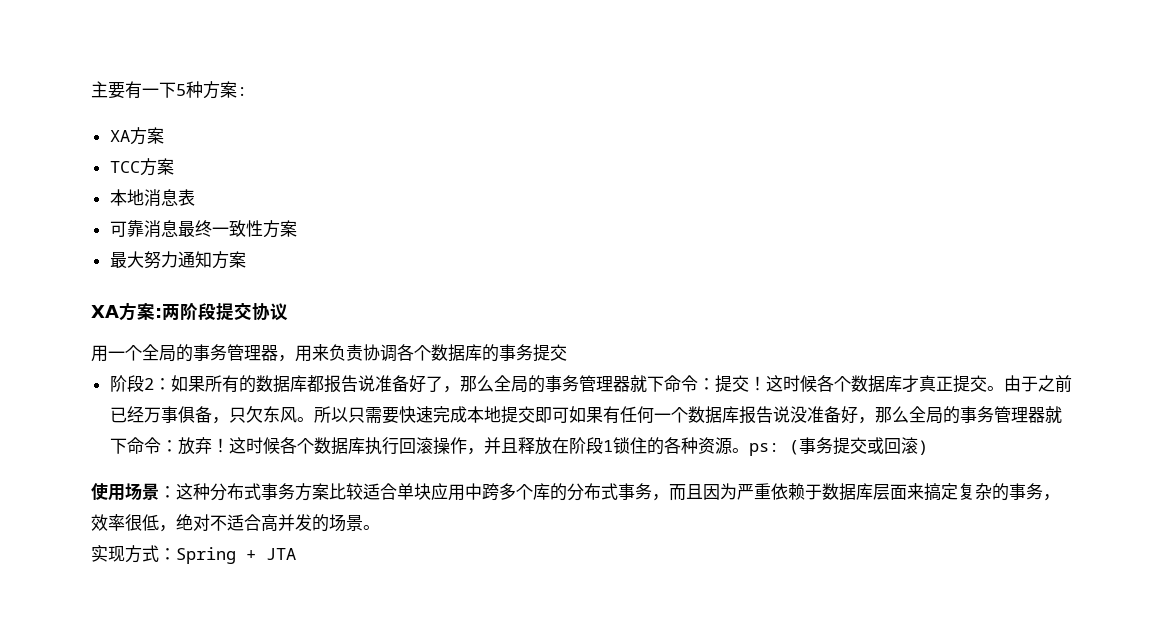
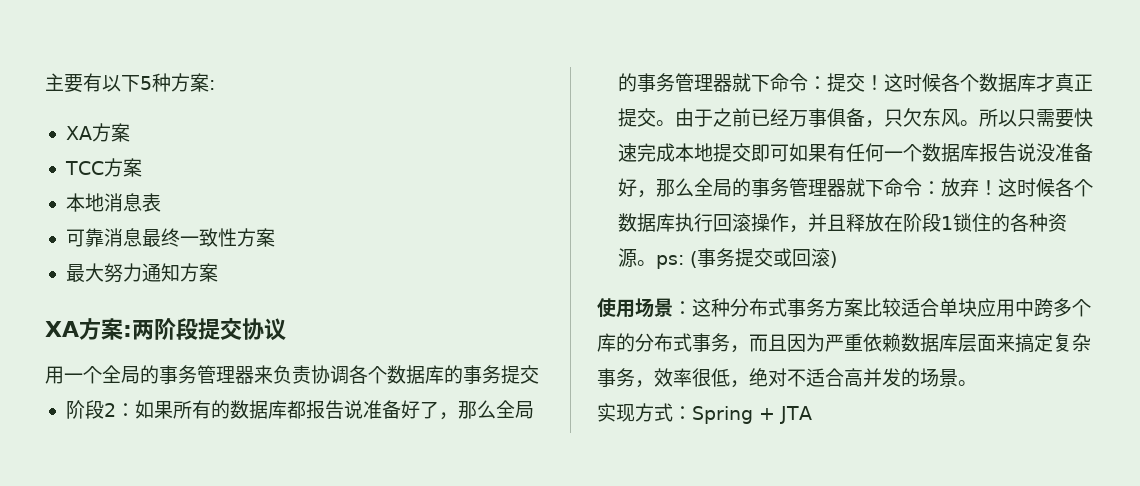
- 主要有一下5种方案:
+ 主要有以下5种方案:
- 用一个全局的事务管理器，用来负责协调各个数据库的事务提交
+ 用一个全局的事务管理器来负责协调各个数据库的事务提交
- 使用场景：这种分布式事务方案比较适合单块应用中跨多个库的分布式事务，而且因为严重依赖于数据库层面来搞定复杂的事务，效率很低，绝对不适合高并发的场景。
+ 使用场景：这种分布式事务方案比较适合单块应用中跨多个库的分布式事务，而且因为严重依赖数据库层面来搞定复杂事务，效率很低，绝对不适合高并发的场景。

